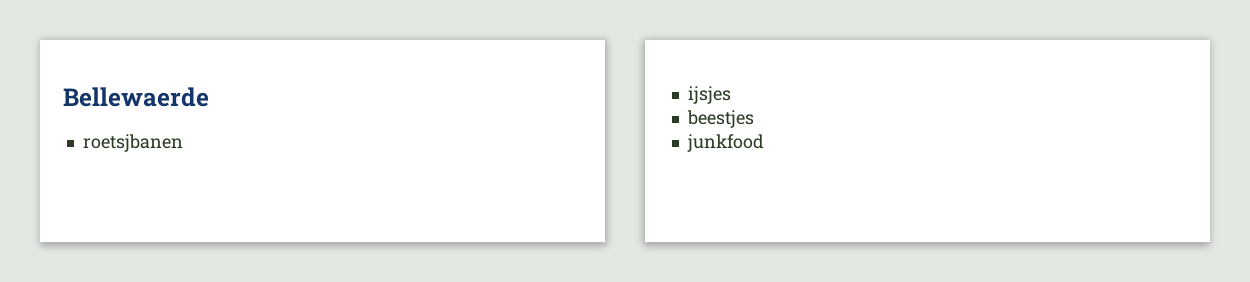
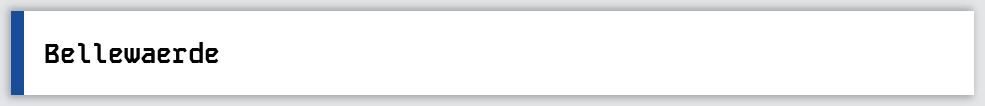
- roetsjbanen
- ijsjes
- beestjes
- junkfood

